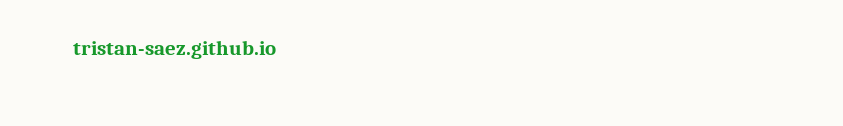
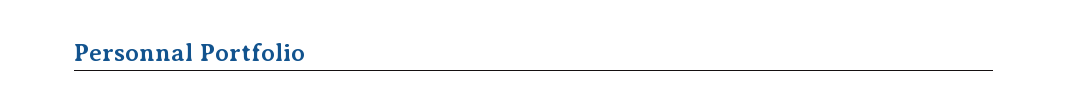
- tristan-saez.github.io
+ Personnal Portfolio

